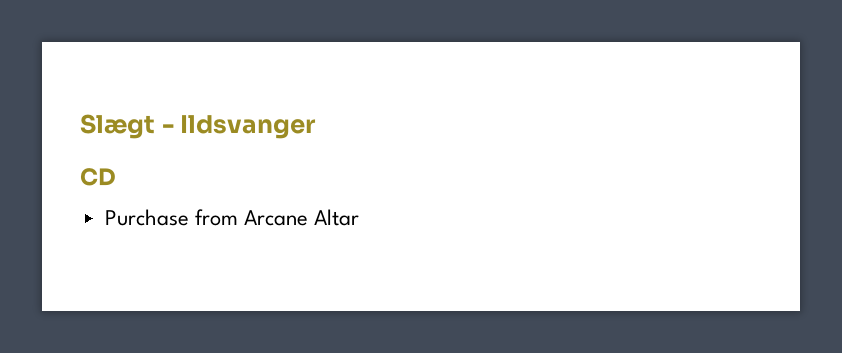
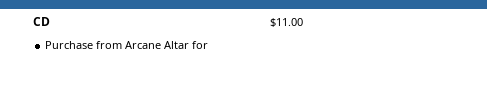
- Slægt - Ildsvanger
- Purchase from Arcane Altar
+ Purchase from Arcane Altar for $11.00

